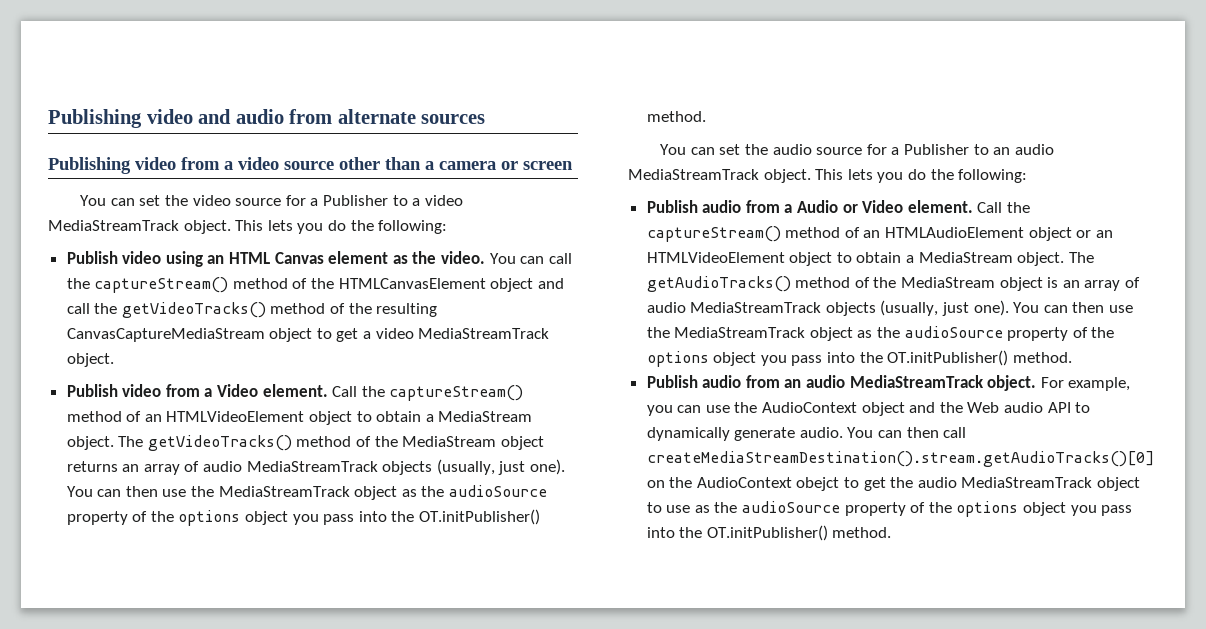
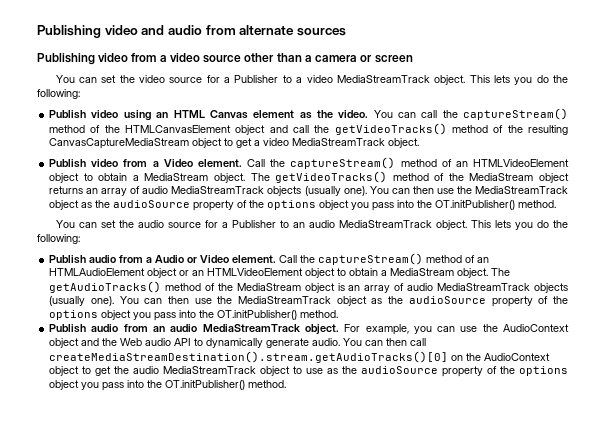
- The getVideoTracks() method of the MediaStream object returns an array of audio MediaStreamTrack objects (usually, just one).
+ The getVideoTracks() method of the MediaStream object returns an array of audio MediaStreamTrack objects (usually one).
- The getAudioTracks() method of the MediaStream object is an array of audio MediaStreamTrack objects (usually, just one).
+ The getAudioTracks() method of the MediaStream object is an array of audio MediaStreamTrack objects (usually one).
- You can then call createMediaStreamDestination().stream.getAudioTracks()[0] on the AudioContext obejct to get the audio MediaStreamTrack object to use as the audioSource property of the options object you pass into the OT.initPublisher() method.
+ You can then call createMediaStreamDestination().stream.getAudioTracks()[0] on the AudioContext object to get the audio MediaStreamTrack object to use as the audioSource property of the options object you pass into the OT.initPublisher() method.

